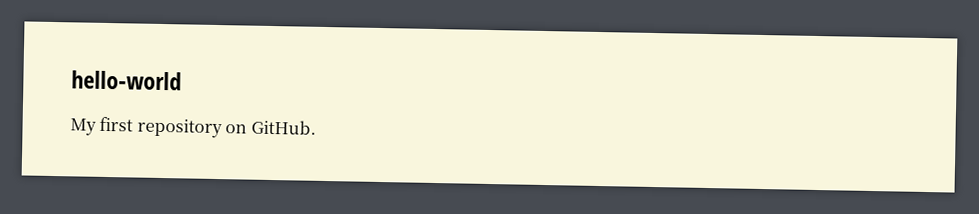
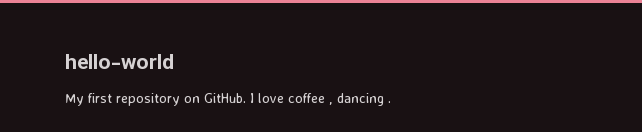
+ I love coffee , dancing .

